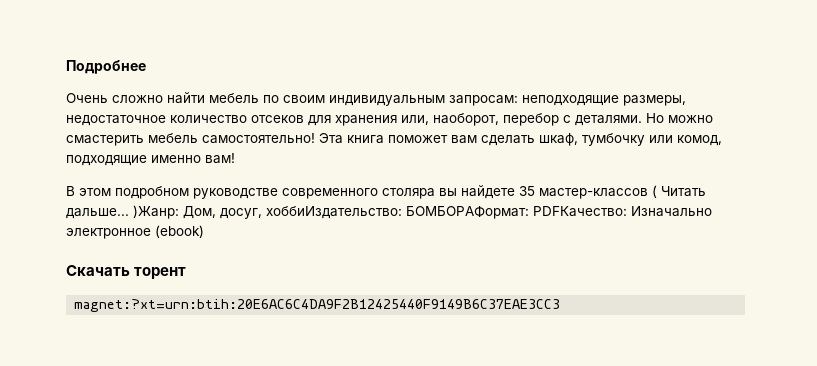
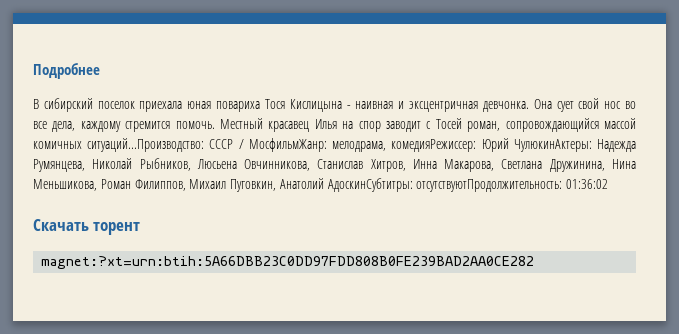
- Очень сложно найти мебель по своим индивидуальным запросам: неподходящие размеры, недостаточное количество отсеков для хранения или, наоборот, перебор с деталями. Но можно смастерить мебель самостоятельно! Эта книга поможет вам сделать шкаф, тумбочку или комод, подходящие именно вам!
- В этом подробном руководстве современного столяра вы найдете 35 мастер-классов ( Читать дальше... )Жанр: Дом, досуг, хоббиИздательство: БОМБОРАФормат: PDFКачество: Изначально электронное (ebook)
+ В сибирский поселок приехала юная повариха Тося Кислицына - наивная и эксцентричная девчонка. Она сует свой нос во все дела, каждому стремится помочь. Местный красавец Илья на спор заводит с Тосей роман, сопровождающийся массой комичных ситуаций...Производство: СССР / МосфильмЖанр: мелодрама, комедияРежиссер: Юрий ЧулюкинАктеры: Надежда Румянцева, Николай Рыбников, Люсьена Овчинникова, Станислав Хитров, Инна Макарова, Светлана Дружинина, Нина Меньшикова, Роман Филиппов, Михаил Пуговкин, Анатолий АдоскинСубтитры: отсутствуютПродолжительность: 01:36:02
- magnet:?xt=urn:btih:20E6AC6C4DA9F2B12425440F9149B6C37EAE3CC3
+ magnet:?xt=urn:btih:5A66DBB23C0DD97FDD808B0FE239BAD2AA0CE282

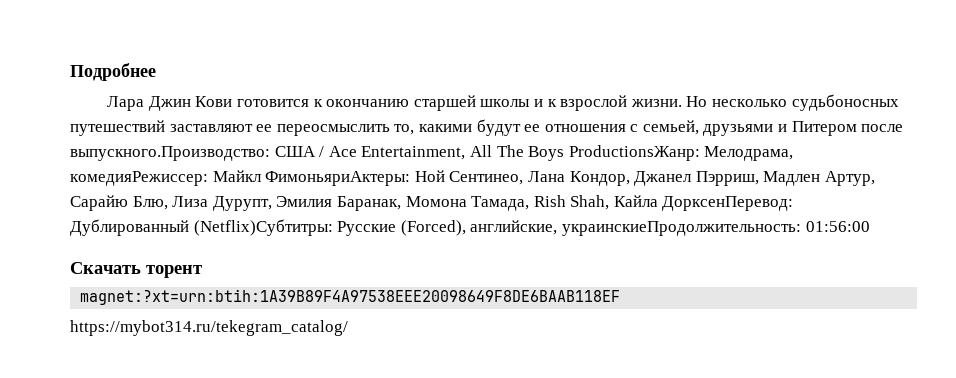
- В сибирский поселок приехала юная повариха Тося Кислицына - наивная и эксцентричная девчонка. Она сует свой нос во все дела, каждому стремится помочь. Местный красавец Илья на спор заводит с Тосей роман, сопровождающийся массой комичных ситуаций...Производство: СССР / МосфильмЖанр: мелодрама, комедияРежиссер: Юрий ЧулюкинАктеры: Надежда Румянцева, Николай Рыбников, Люсьена Овчинникова, Станислав Хитров, Инна Макарова, Светлана Дружинина, Нина Меньшикова, Роман Филиппов, Михаил Пуговкин, Анатолий АдоскинСубтитры: отсутствуютПродолжительность: 01:36:02
+ Лара Джин Кови готовится к окончанию старшей школы и к взрослой жизни. Но несколько судьбоносных путешествий заставляют ее переосмыслить то, какими будут ее отношения с семьей, друзьями и Питером после выпускного.Производство: США / Ace Entertainment, All The Boys ProductionsЖанр: Мелодрама, комедияРежиссер: Майкл ФимоньяриАктеры: Ной Сентинео, Лана Кондор, Джанел Пэрриш, Мадлен Артур, Сарайю Блю, Лиза Дурупт, Эмилия Баранак, Момона Тамада, Rish Shah, Кайла ДорксенПеревод: Дублированный (Netflix)Субтитры: Русские (Forced), английские, украинскиеПродолжительность: 01:56:00
- magnet:?xt=urn:btih:5A66DBB23C0DD97FDD808B0FE239BAD2AA0CE282
+ magnet:?xt=urn:btih:1A39B89F4A97538EEE20098649F8DE6BAAB118EF
+ https://mybot314.ru/tekegram_catalog/

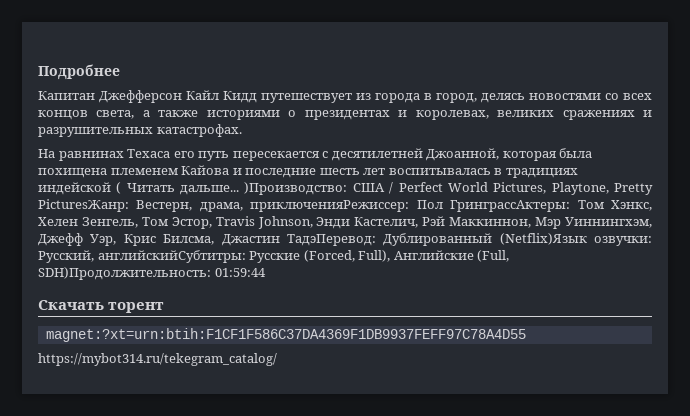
- Лара Джин Кови готовится к окончанию старшей школы и к взрослой жизни. Но несколько судьбоносных путешествий заставляют ее переосмыслить то, какими будут ее отношения с семьей, друзьями и Питером после выпускного.Производство: США / Ace Entertainment, All The Boys ProductionsЖанр: Мелодрама, комедияРежиссер: Майкл ФимоньяриАктеры: Ной Сентинео, Лана Кондор, Джанел Пэрриш, Мадлен Артур, Сарайю Блю, Лиза Дурупт, Эмилия Баранак, Момона Тамада, Rish Shah, Кайла ДорксенПеревод: Дублированный (Netflix)Субтитры: Русские (Forced), английские, украинскиеПродолжительность: 01:56:00
+ Капитан Джефферсон Кайл Кидд путешествует из города в город, делясь новостями со всех концов света, а также историями о президентах и королевах, великих сражениях и разрушительных катастрофах.
+ На равнинах Техаса его путь пересекается с десятилетней Джоанной, которая была похищена племенем Кайова и последние шесть лет воспитывалась в традициях индейской ( Читать дальше... )Производство: США / Perfect World Pictures, Playtone, Pretty PicturesЖанр: Вестерн, драма, приключенияРежиссер: Пол ГринграссАктеры: Том Хэнкс, Хелен Зенгель, Том Эстор, Travis Johnson, Энди Кастелич, Рэй Маккиннон, Мэр Уиннингхэм, Джефф Уэр, Крис Билсма, Джастин ТадэПеревод: Дублированный (Netflix)Язык озвучки: Русский, английскийСубтитры: Русские (Forced, Full), Английские (Full, SDH)Продолжительность: 01:59:44
- magnet:?xt=urn:btih:1A39B89F4A97538EEE20098649F8DE6BAAB118EF
+ magnet:?xt=urn:btih:F1CF1F586C37DA4369F1DB9937FEFF97C78A4D55

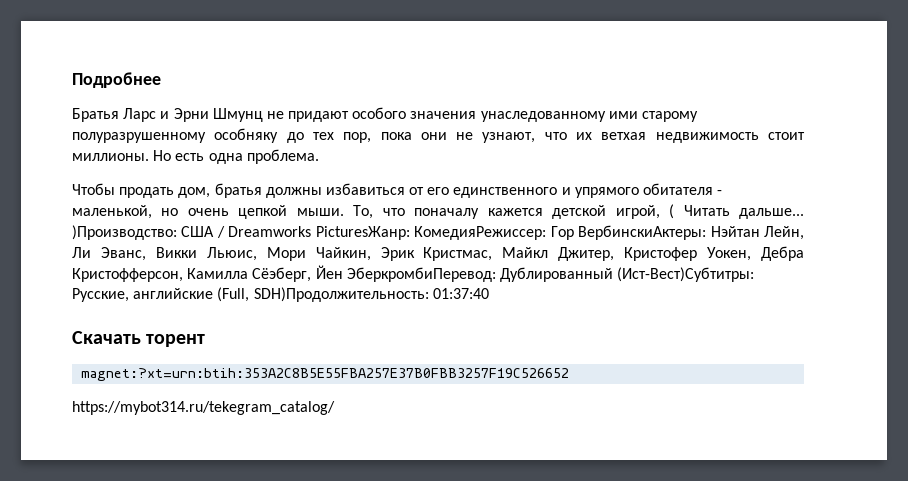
- Капитан Джефферсон Кайл Кидд путешествует из города в город, делясь новостями со всех концов света, а также историями о президентах и королевах, великих сражениях и разрушительных катастрофах.
- На равнинах Техаса его путь пересекается с десятилетней Джоанной, которая была похищена племенем Кайова и последние шесть лет воспитывалась в традициях индейской ( Читать дальше... )Производство: США / Perfect World Pictures, Playtone, Pretty PicturesЖанр: Вестерн, драма, приключенияРежиссер: Пол ГринграссАктеры: Том Хэнкс, Хелен Зенгель, Том Эстор, Travis Johnson, Энди Кастелич, Рэй Маккиннон, Мэр Уиннингхэм, Джефф Уэр, Крис Билсма, Джастин ТадэПеревод: Дублированный (Netflix)Язык озвучки: Русский, английскийСубтитры: Русские (Forced, Full), Английские (Full, SDH)Продолжительность: 01:59:44
+ Братья Ларс и Эрни Шмунц не придают особого значения унаследованному ими старому полуразрушенному особняку до тех пор, пока они не узнают, что их ветхая недвижимость стоит миллионы. Но есть одна проблема.
+ Чтобы продать дом, братья должны избавиться от его единственного и упрямого обитателя - маленькой, но очень цепкой мыши. То, что поначалу кажется детской игрой, ( Читать дальше... )Производство: США / Dreamworks PicturesЖанр: КомедияРежиссер: Гор ВербинскиАктеры: Нэйтан Лейн, Ли Эванс, Викки Льюис, Мори Чайкин, Эрик Кристмас, Майкл Джитер, Кристофер Уокен, Дебра Кристофферсон, Камилла Сёэберг, Йен ЭберкромбиПеревод: Дублированный (Ист-Вест)Субтитры: Русские, английские (Full, SDH)Продолжительность: 01:37:40
- magnet:?xt=urn:btih:F1CF1F586C37DA4369F1DB9937FEFF97C78A4D55
+ magnet:?xt=urn:btih:353A2C8B5E55FBA257E37B0FBB3257F19C526652

